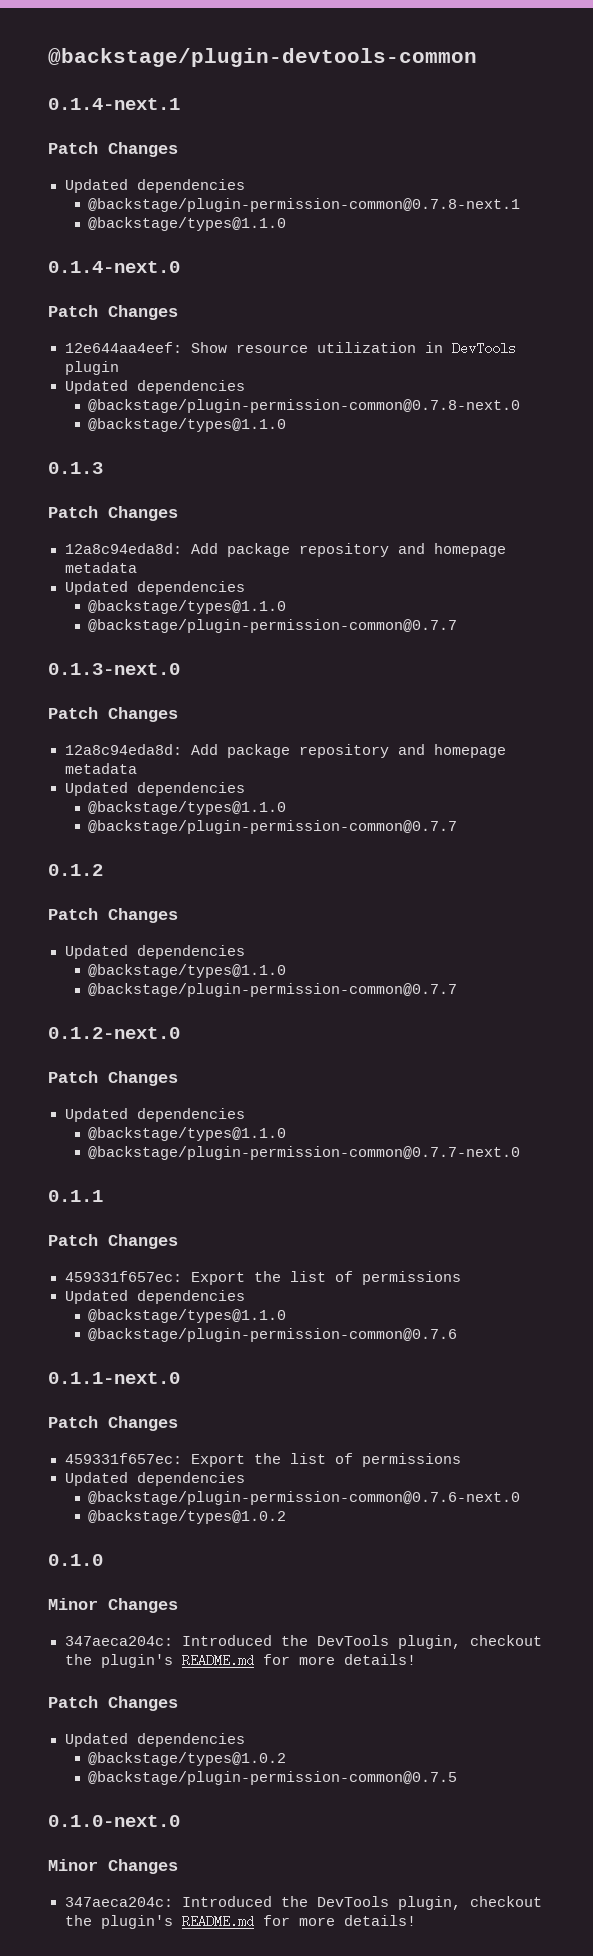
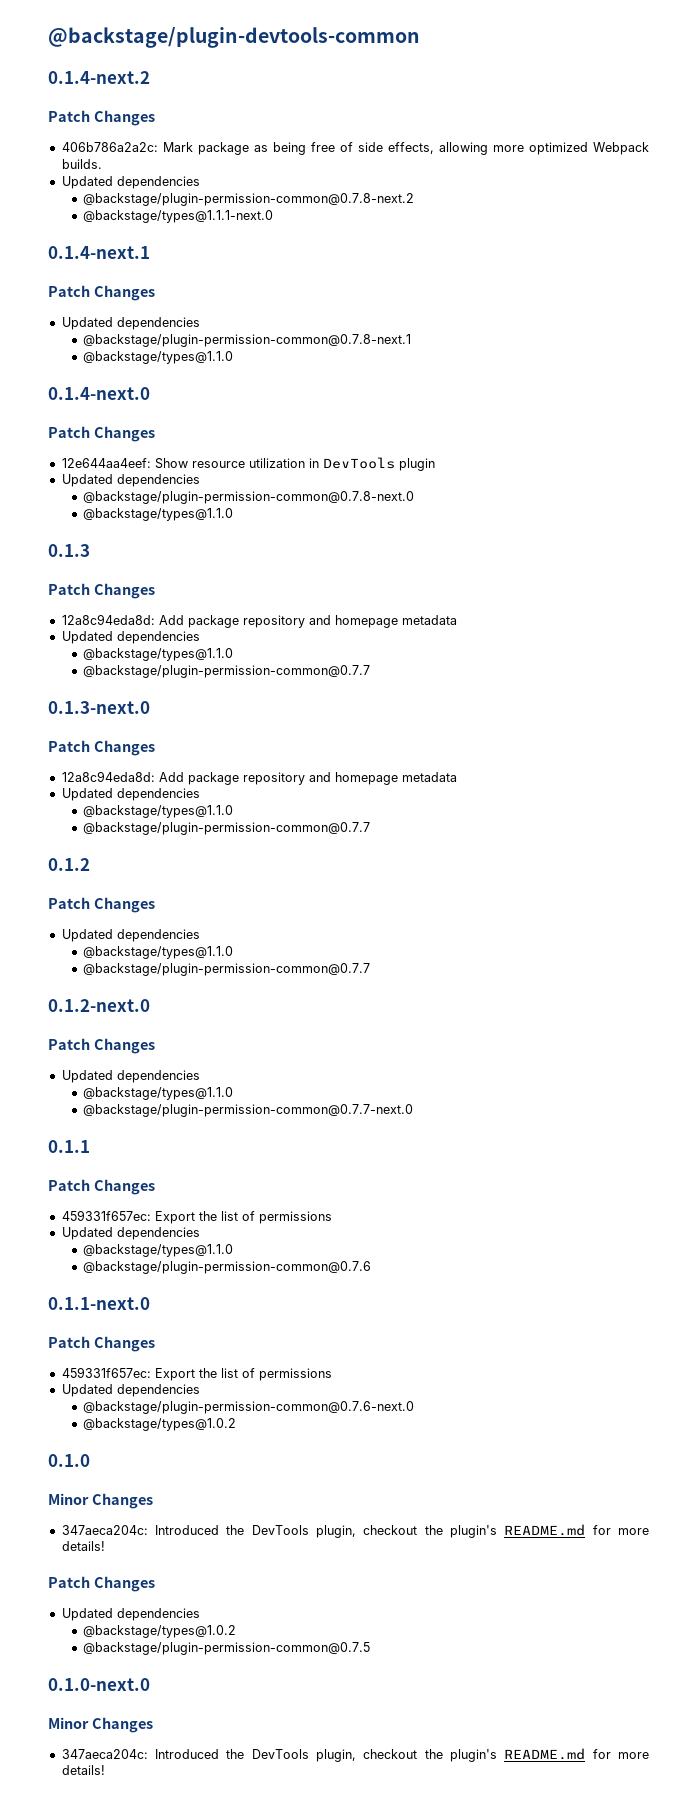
+ 0.1.4-next.2
+ Patch Changes
+ 406b786a2a2c: Mark package as being free of side effects, allowing more optimized Webpack builds.
+ Updated dependencies
+ @backstage/plugin-permission-common@0.7.8-next.2
+ @backstage/types@1.1.1-next.0

